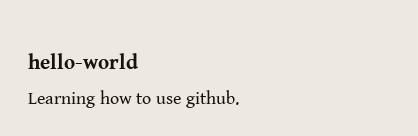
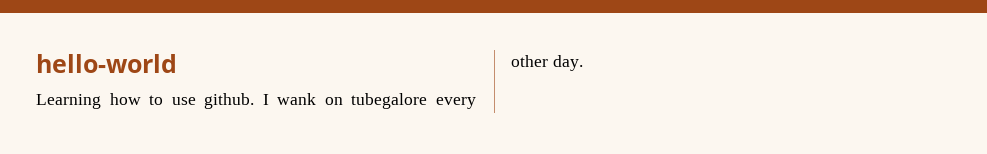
+ I wank on tubegalore every other day.

